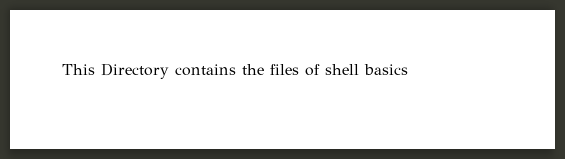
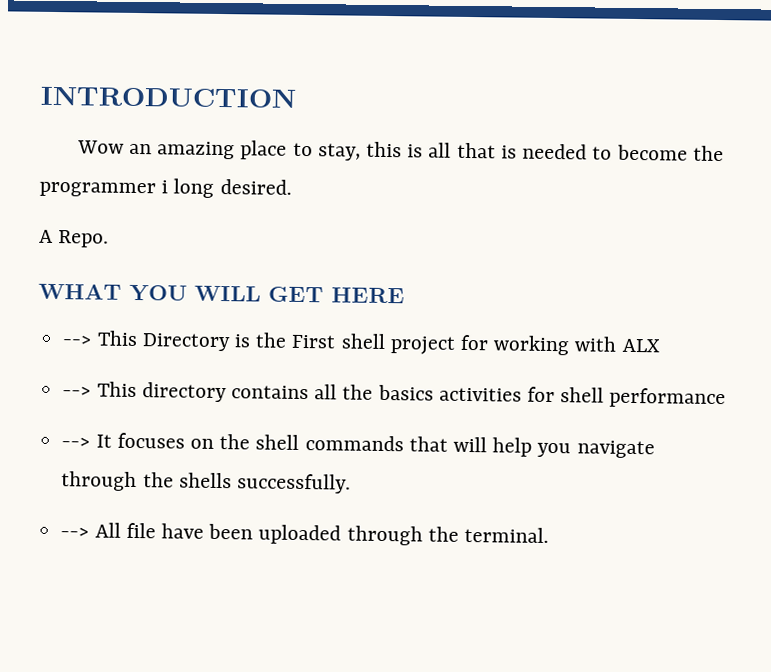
- This Directory contains the files of shell basics
+ INTRODUCTION
+ Wow an amazing place to stay, this is all that is needed to become the programmer i long desired.
+ A Repo.
+ WHAT YOU WILL GET HERE
+ --> This Directory is the First shell project for working with ALX
+ --> This directory contains all the basics activities for shell performance
+ --> It focuses on the shell commands that will help you navigate through the shells successfully.
+ --> All file have been uploaded through the terminal.

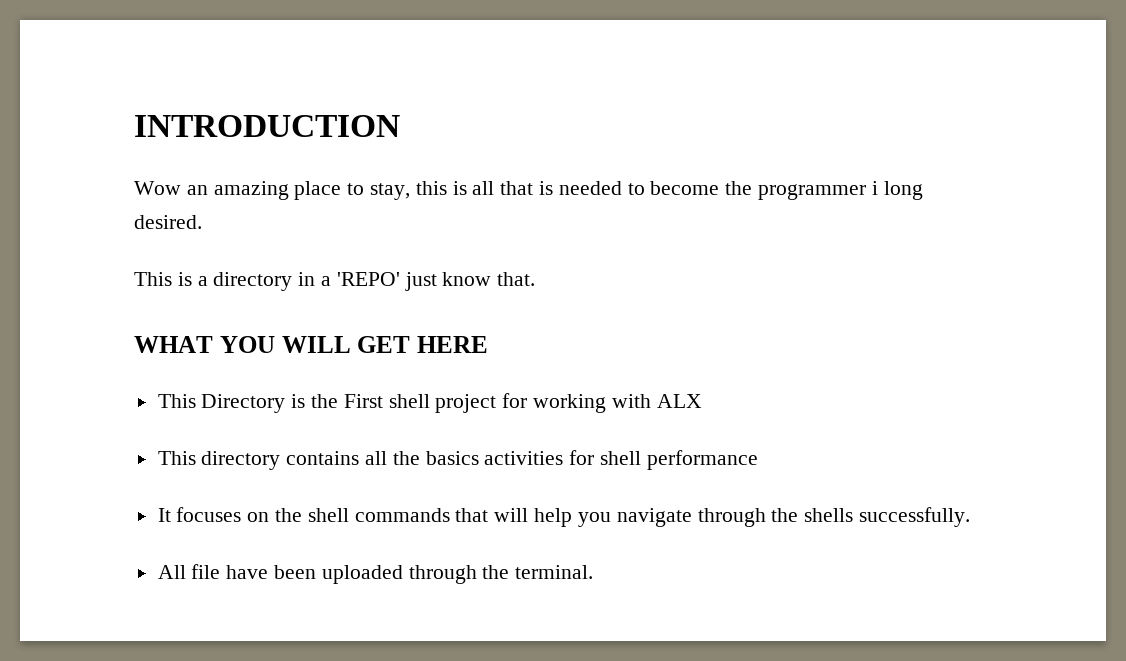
- A Repo.
+ This is a directory in a 'REPO' just know that.
- --> This Directory is the First shell project for working with ALX
+ This Directory is the First shell project for working with ALX
- --> This directory contains all the basics activities for shell performance
+ This directory contains all the basics activities for shell performance
- --> It focuses on the shell commands that will help you navigate through the shells successfully.
+ It focuses on the shell commands that will help you navigate through the shells successfully.
- --> All file have been uploaded through the terminal.
+ All file have been uploaded through the terminal.

